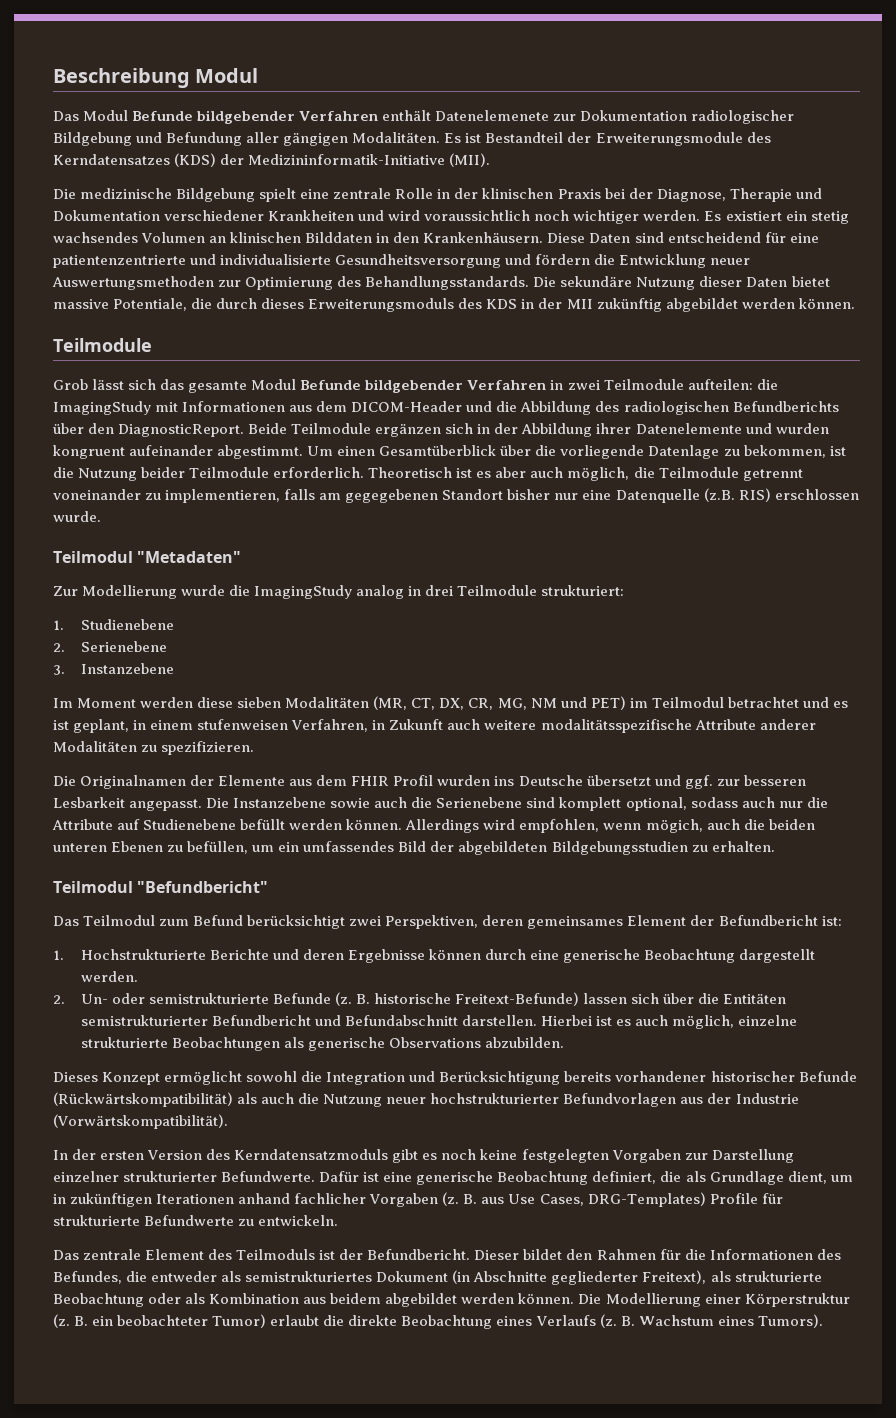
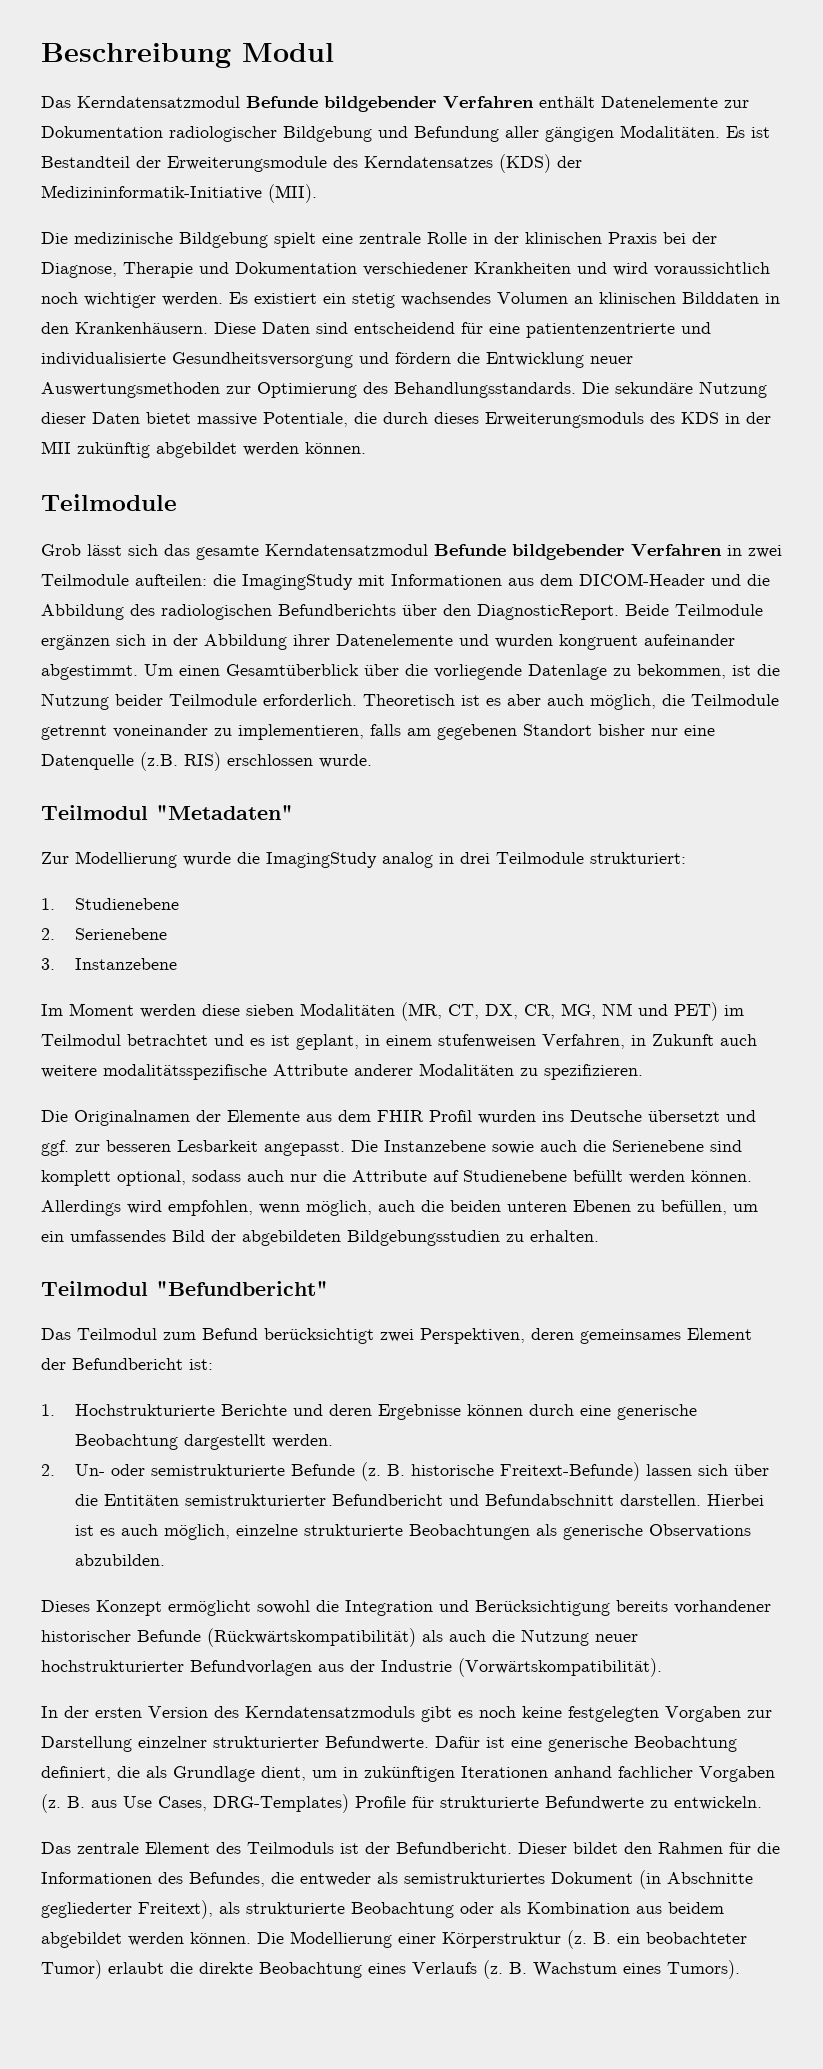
- Das Modul Befunde bildgebender Verfahren enthält Datenelemenete zur Dokumentation radiologischer Bildgebung und Befundung aller gängigen Modalitäten.
+ Das Kerndatensatzmodul Befunde bildgebender Verfahren enthält Datenelemente zur Dokumentation radiologischer Bildgebung und Befundung aller gängigen Modalitäten.
- Grob lässt sich das gesamte Modul Befunde bildgebender Verfahren in zwei Teilmodule aufteilen: die ImagingStudy mit Informationen aus dem DICOM-Header und die Abbildung des radiologischen Befundberichts über den DiagnosticReport.
+ Grob lässt sich das gesamte Kerndatensatzmodul Befunde bildgebender Verfahren in zwei Teilmodule aufteilen: die ImagingStudy mit Informationen aus dem DICOM-Header und die Abbildung des radiologischen Befundberichts über den DiagnosticReport.
- Theoretisch ist es aber auch möglich, die Teilmodule getrennt voneinander zu implementieren, falls am gegegebenen Standort bisher nur eine Datenquelle (z.B. RIS) erschlossen wurde.
+ Theoretisch ist es aber auch möglich, die Teilmodule getrennt voneinander zu implementieren, falls am gegebenen Standort bisher nur eine Datenquelle (z.B. RIS) erschlossen wurde.
- Allerdings wird empfohlen, wenn mögich, auch die beiden unteren Ebenen zu befüllen, um ein umfassendes Bild der abgebildeten Bildgebungsstudien zu erhalten.
+ Allerdings wird empfohlen, wenn möglich, auch die beiden unteren Ebenen zu befüllen, um ein umfassendes Bild der abgebildeten Bildgebungsstudien zu erhalten.

